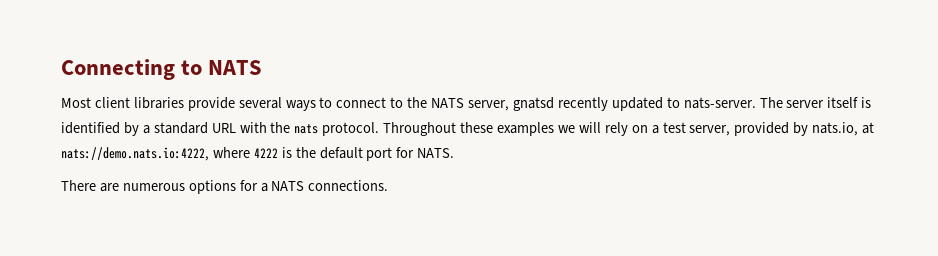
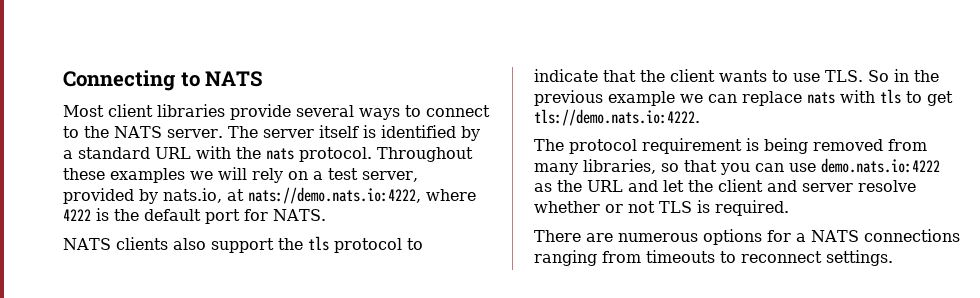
- Most client libraries provide several ways to connect to the NATS server, gnatsd recently updated to nats-server.
+ Most client libraries provide several ways to connect to the NATS server.
+ NATS clients also support the tls protocol to indicate that the client wants to use TLS. So in the previous example we can replace nats with tls to get tls://demo.nats.io:4222.
+ The protocol requirement is being removed from many libraries, so that you can use demo.nats.io:4222 as the URL and let the client and server resolve whether or not TLS is required.
- There are numerous options for a NATS connections.
+ There are numerous options for a NATS connections ranging from timeouts to reconnect settings.

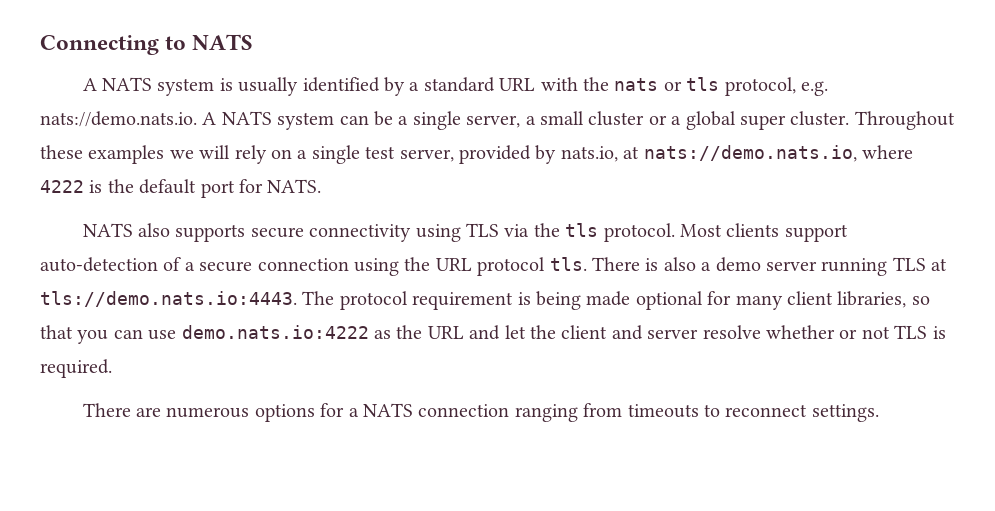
- Most client libraries provide several ways to connect to the NATS server. The server itself is identified by a standard URL with the nats protocol.
+ A NATS system is usually identified by a standard URL with the nats or tls protocol, e.g. nats://demo.nats.io. A NATS system can be a single server, a small cluster or a global super cluster.
- Throughout these examples we will rely on a test server, provided by nats.io, at nats://demo.nats.io:4222, where 4222 is the default port for NATS.
+ Throughout these examples we will rely on a single test server, provided by nats.io, at nats://demo.nats.io, where 4222 is the default port for NATS.
- NATS clients also support the tls protocol to indicate that the client wants to use TLS. So in the previous example we can replace nats with tls to get tls://demo.nats.io:4222.
- The protocol requirement is being removed from many libraries, so that you can use demo.nats.io:4222 as the URL and let the client and server resolve whether or not TLS is required.
+ NATS also supports secure connectivity using TLS via the tls protocol. Most clients support auto-detection of a secure connection using the URL protocol tls. There is also a demo server running TLS at tls://demo.nats.io:4443. The protocol requirement is being made optional for many client libraries, so that you can use demo.nats.io:4222 as the URL and let the client and server resolve whether or not TLS is required.
- There are numerous options for a NATS connections ranging from timeouts to reconnect settings.
+ There are numerous options for a NATS connection ranging from timeouts to reconnect settings.

